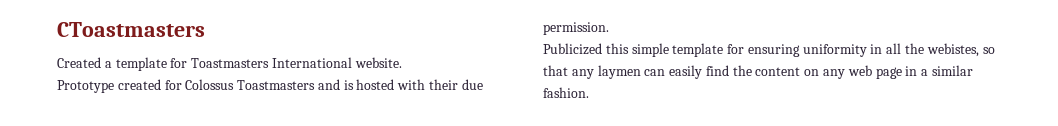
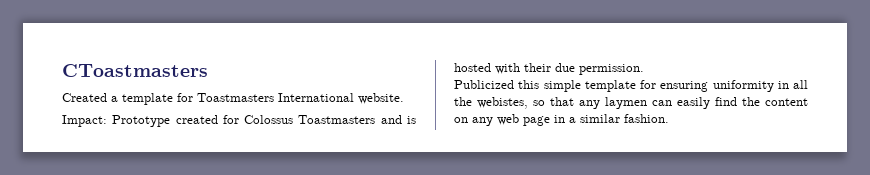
- Prototype created for Colossus Toastmasters and is hosted with their due permission.
+ Impact: Prototype created for Colossus Toastmasters and is hosted with their due permission.

